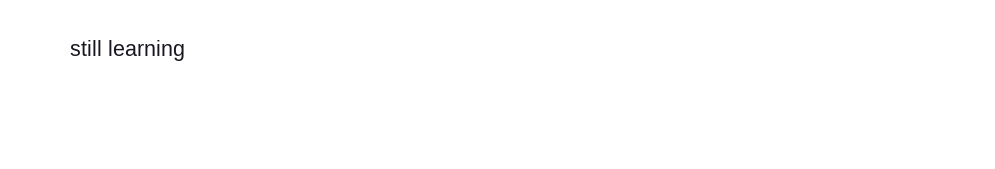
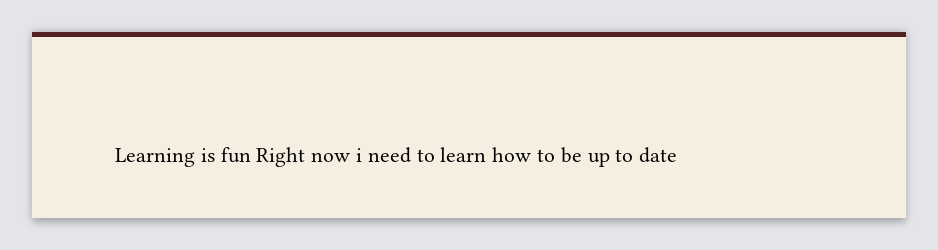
- still learning
+ Learning is fun Right now i need to learn how to be up to date

